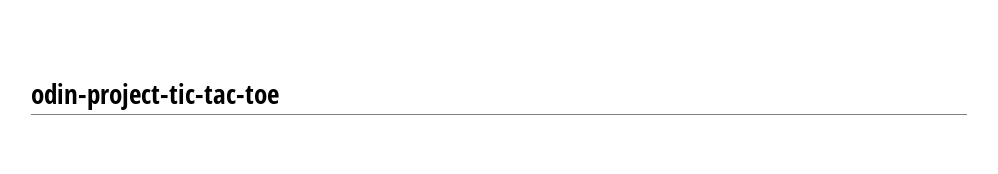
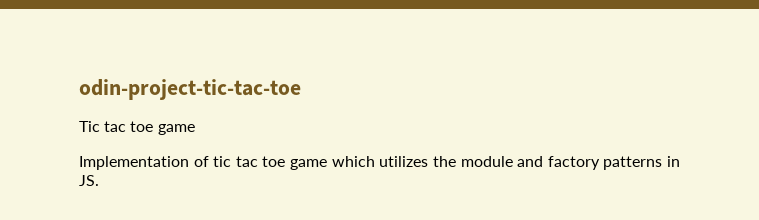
+ Tic tac toe game
+ Implementation of tic tac toe game which utilizes the module and factory patterns in JS.

